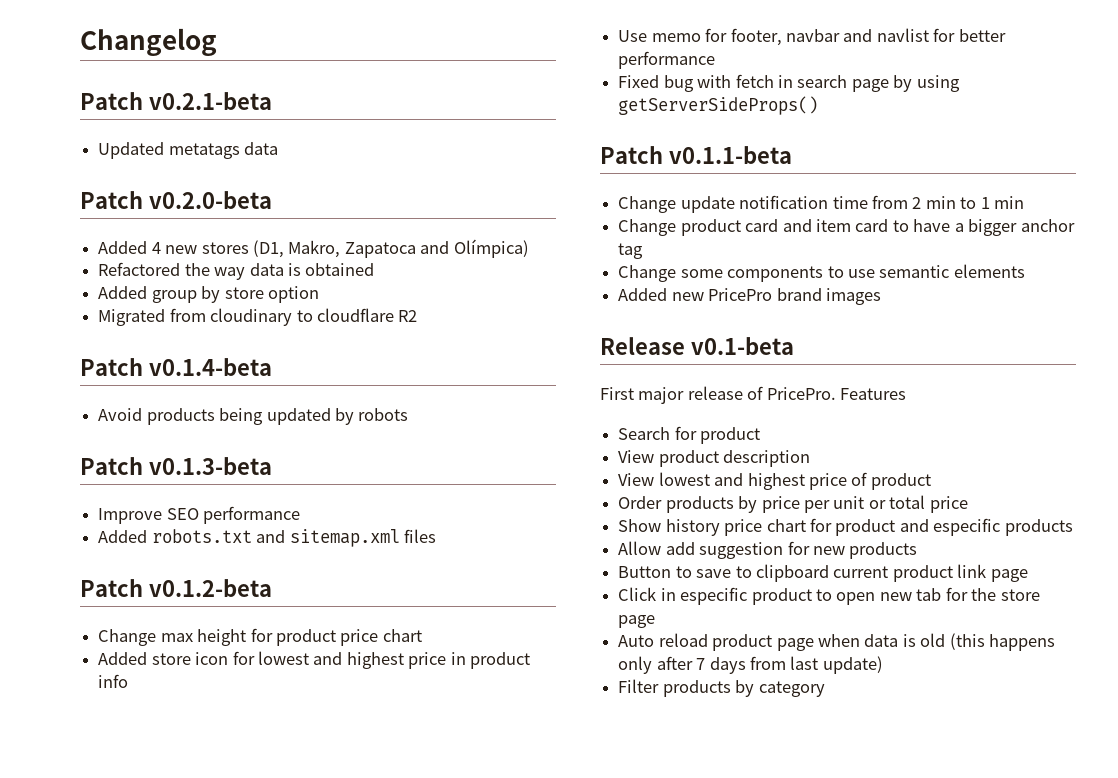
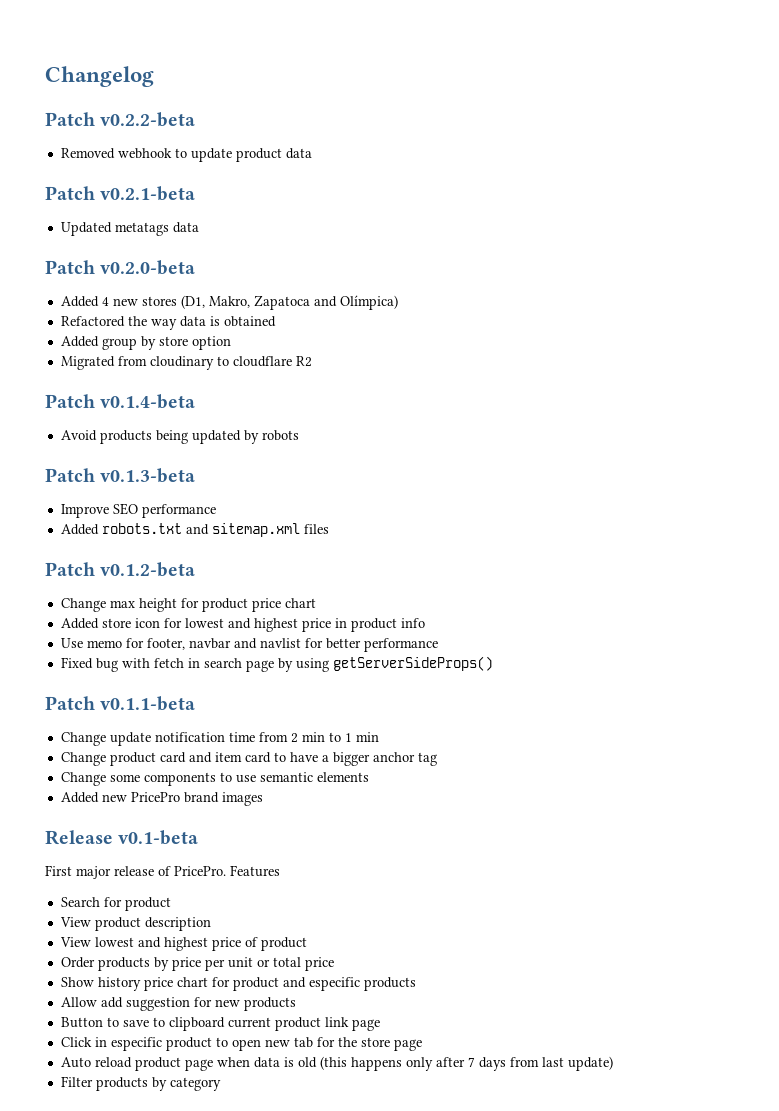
+ Patch v0.2.2-beta
+ Removed webhook to update product data

